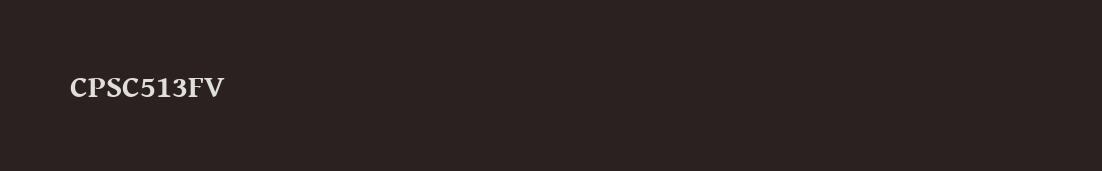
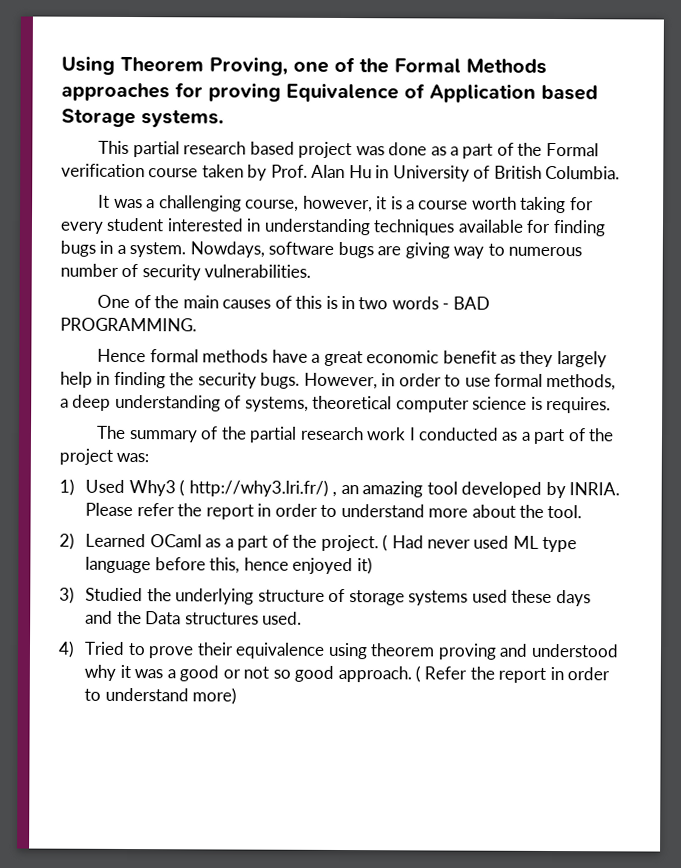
- CPSC513FV
+ Using Theorem Proving, one of the Formal Methods approaches for proving Equivalence of Application based Storage systems.
+ This partial research based project was done as a part of the Formal verification course taken by Prof. Alan Hu in University of British Columbia.
+ It was a challenging course, however, it is a course worth taking for every student interested in understanding techniques available for finding bugs in a system. Nowdays, software bugs are giving way to numerous number of security vulnerabilities.
+ One of the main causes of this is in two words - BAD PROGRAMMING.
+ Hence formal methods have a great economic benefit as they largely help in finding the security bugs. However, in order to use formal methods, a deep understanding of systems, theoretical computer science is requires.
+ The summary of the partial research work I conducted as a part of the project was:
+ 1) Used Why3 ( http://why3.lri.fr/) , an amazing tool developed by INRIA. Please refer the report in order to understand more about the tool.
+ 2) Learned OCaml as a part of the project. ( Had never used ML type language before this, hence enjoyed it)
+ 3) Studied the underlying structure of storage systems used these days and the Data structures used.
+ 4) Tried to prove their equivalence using theorem proving and understood why it was a good or not so good approach. ( Refer the report in order to understand more)

